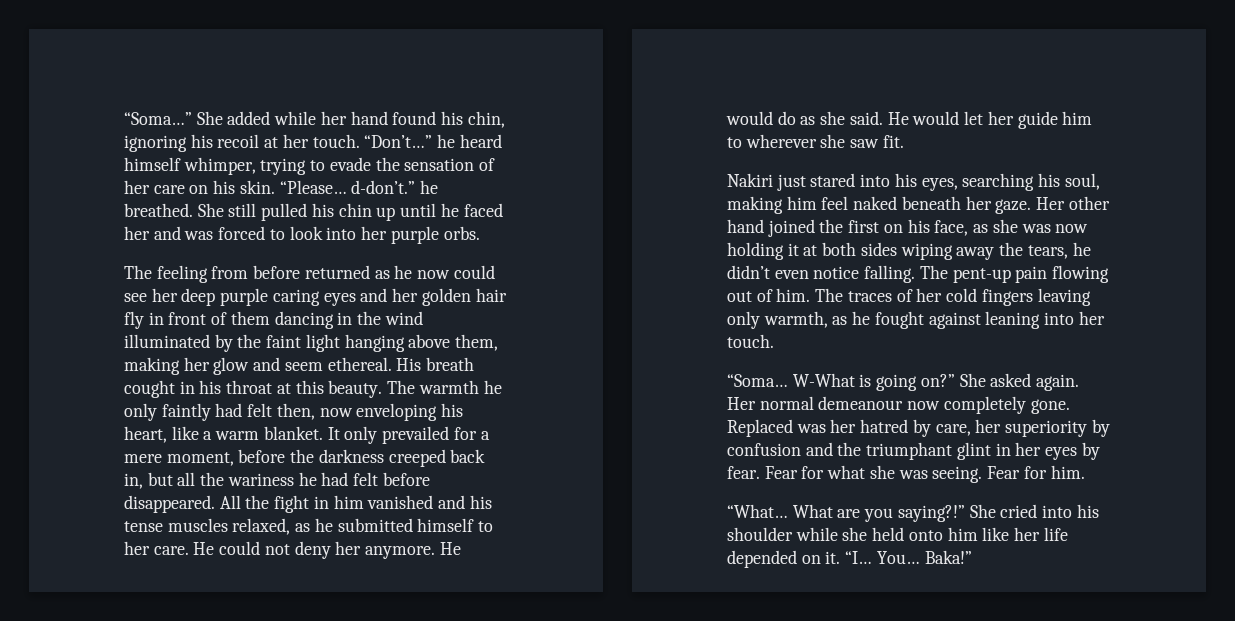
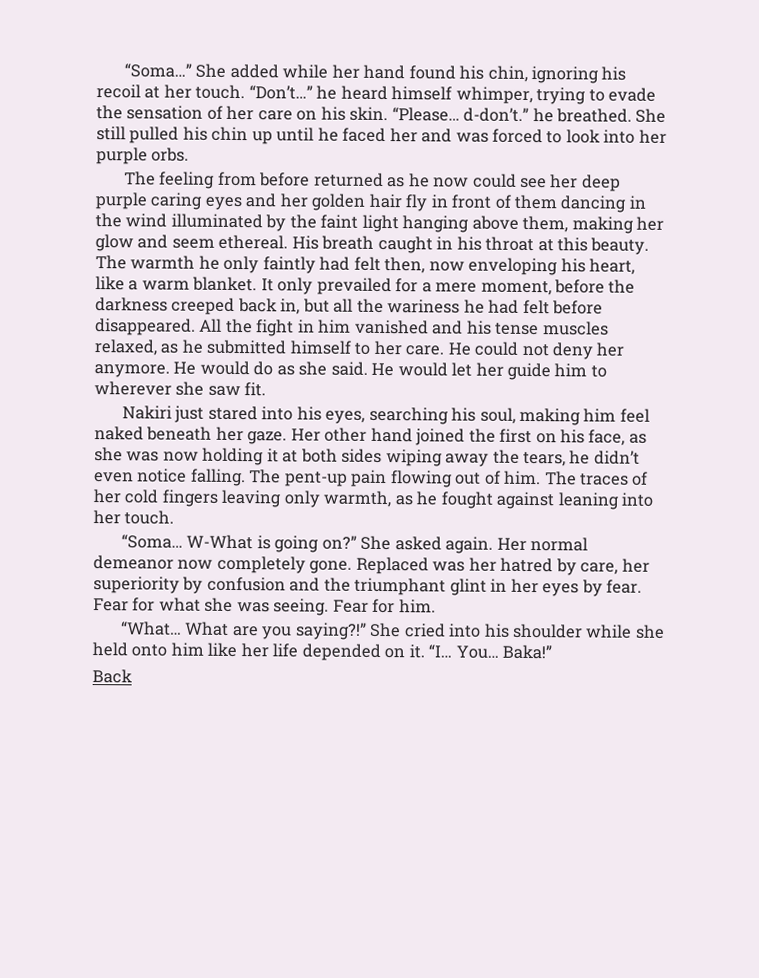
- His breath cought in his throat at this beauty.
+ His breath caught in his throat at this beauty.
- Her normal demeanour now completely gone.
+ Her normal demeanor now completely gone.
+ Back

